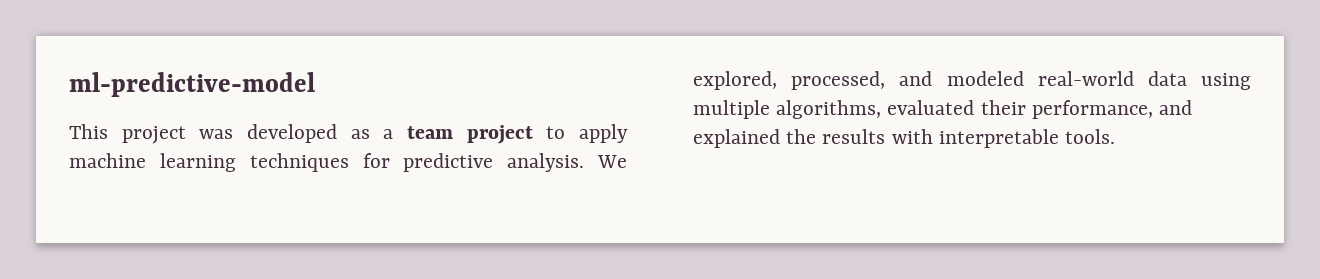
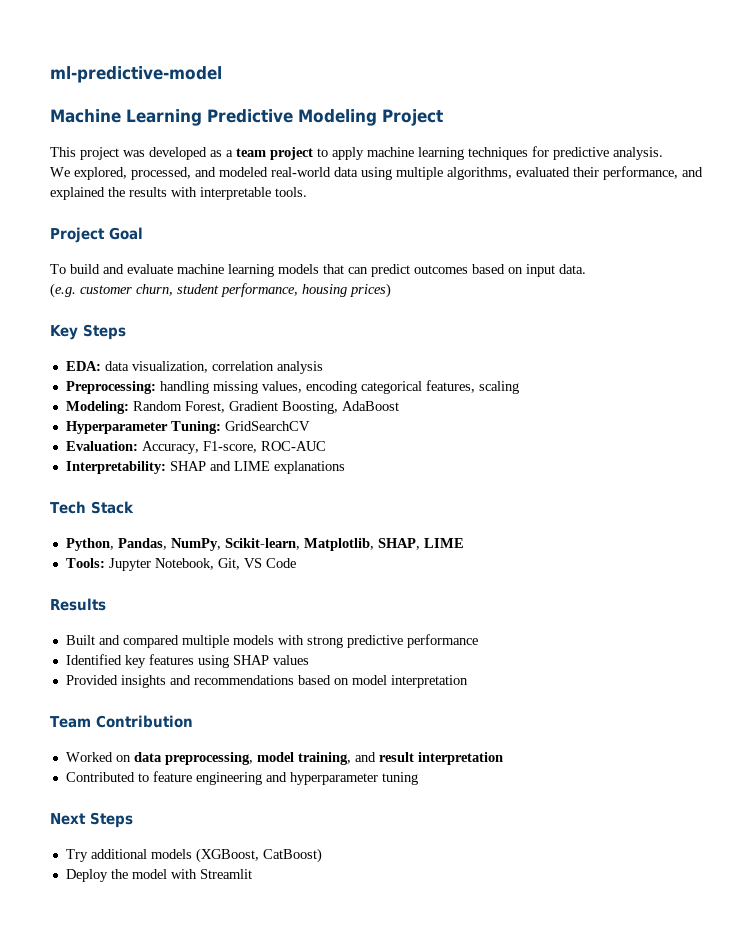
+ Machine Learning Predictive Modeling Project
- This project was developed as a team project to apply machine learning techniques for predictive analysis. We explored, processed, and modeled real-world data using multiple algorithms, evaluated their performance, and explained the results with interpretable tools.
+ This project was developed as a team project to apply machine learning techniques for predictive analysis.
+ We explored, processed, and modeled real-world data using multiple algorithms, evaluated their performance, and explained the results with interpretable tools.
+ Project Goal
+ To build and evaluate machine learning models that can predict outcomes based on input data.
+ (e.g. customer churn, student performance, housing prices)
+ Key Steps
+ EDA: data visualization, correlation analysis
+ Preprocessing: handling missing values, encoding categorical features, scaling
+ Modeling: Random Forest, Gradient Boosting, AdaBoost
+ Hyperparameter Tuning: GridSearchCV
+ Evaluation: Accuracy, F1-score, ROC-AUC
+ Interpretability: SHAP and LIME explanations
+ Tech Stack
+ Python, Pandas, NumPy, Scikit-learn, Matplotlib, SHAP, LIME
+ Tools: Jupyter Notebook, Git, VS Code
+ Results
+ Built and compared multiple models with strong predictive performance
+ Identified key features using SHAP values
+ Provided insights and recommendations based on model interpretation
+ Team Contribution
+ Worked on data preprocessing, model training, and result interpretation
+ Contributed to feature engineering and hyperparameter tuning
+ Next Steps
+ Try additional models (XGBoost, CatBoost)
+ Deploy the model with Streamlit

